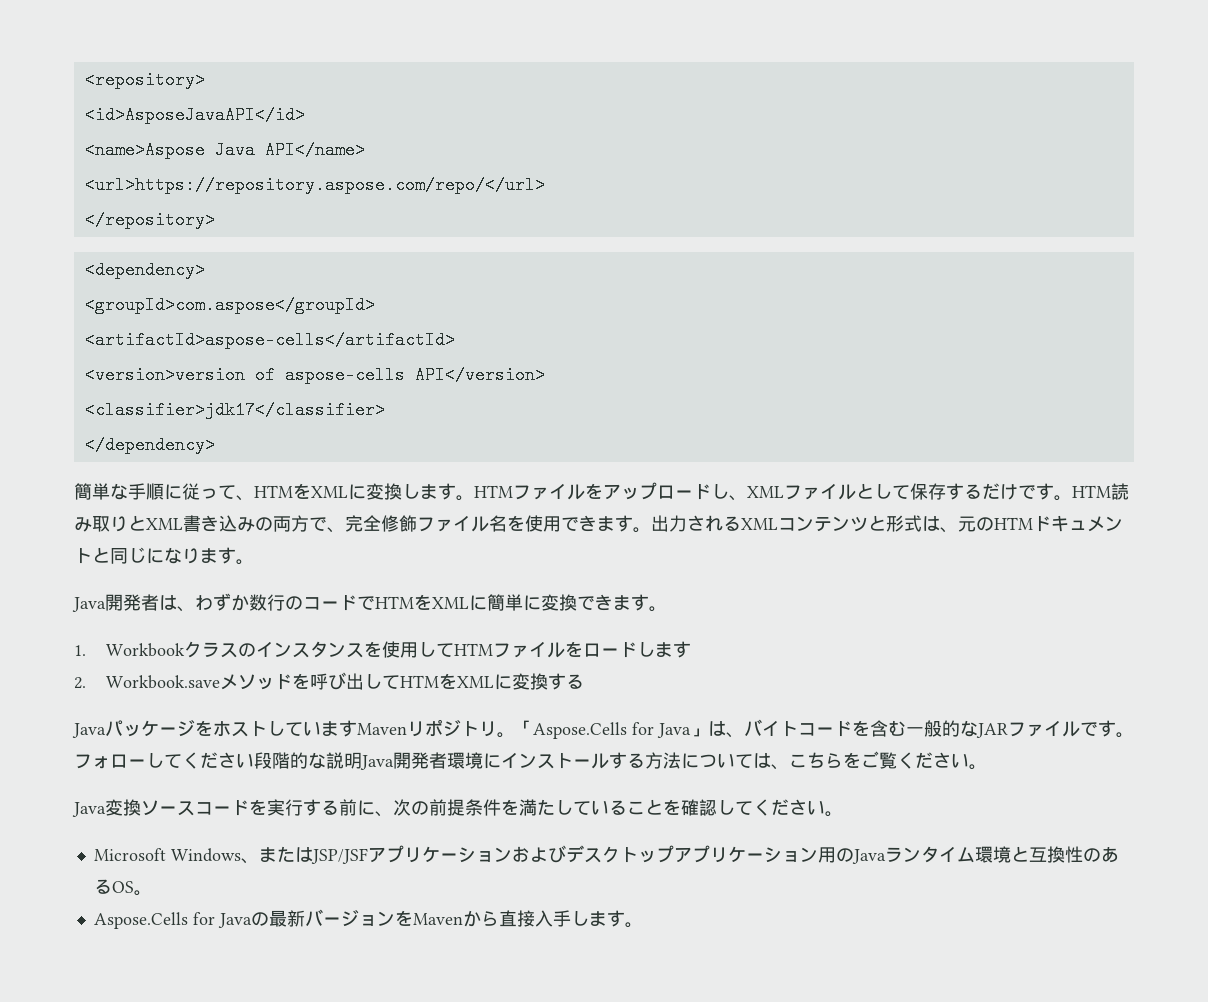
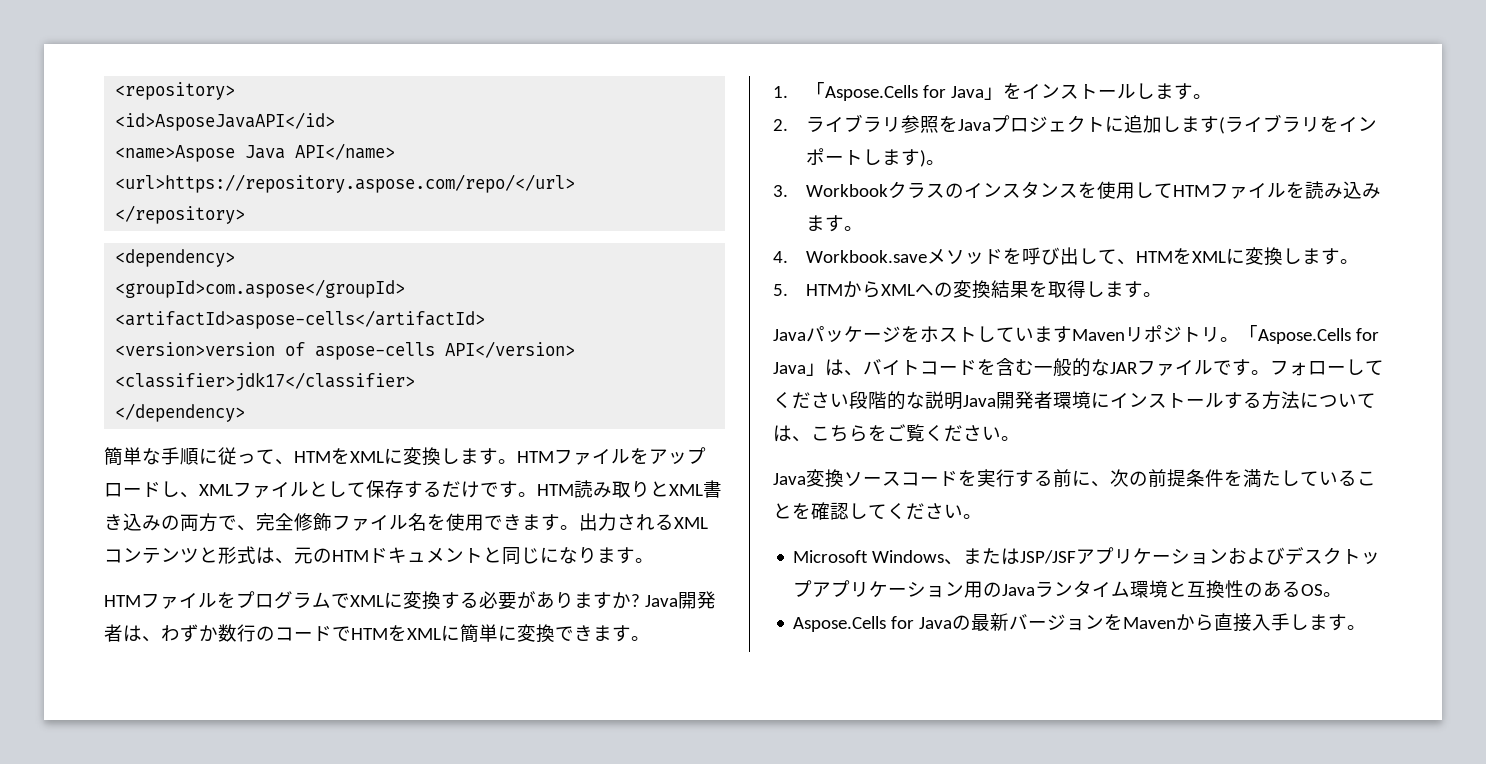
+ HTMファイルをプログラムでXMLに変換する必要がありますか?
- 1. Workbookクラスのインスタンスを使用してHTMファイルをロードします
- 2. Workbook.saveメソッドを呼び出してHTMをXMLに変換する
+ 1.「Aspose.Cells for Java」をインストールします。
+ 2.ライブラリ参照をJavaプロジェクトに追加します(ライブラリをインポートします)。
+ 3. Workbookクラスのインスタンスを使用してHTMファイルを読み込みます。
+ 4. Workbook.saveメソッドを呼び出して、HTMをXMLに変換します。
+ 5. HTMからXMLへの変換結果を取得します。

